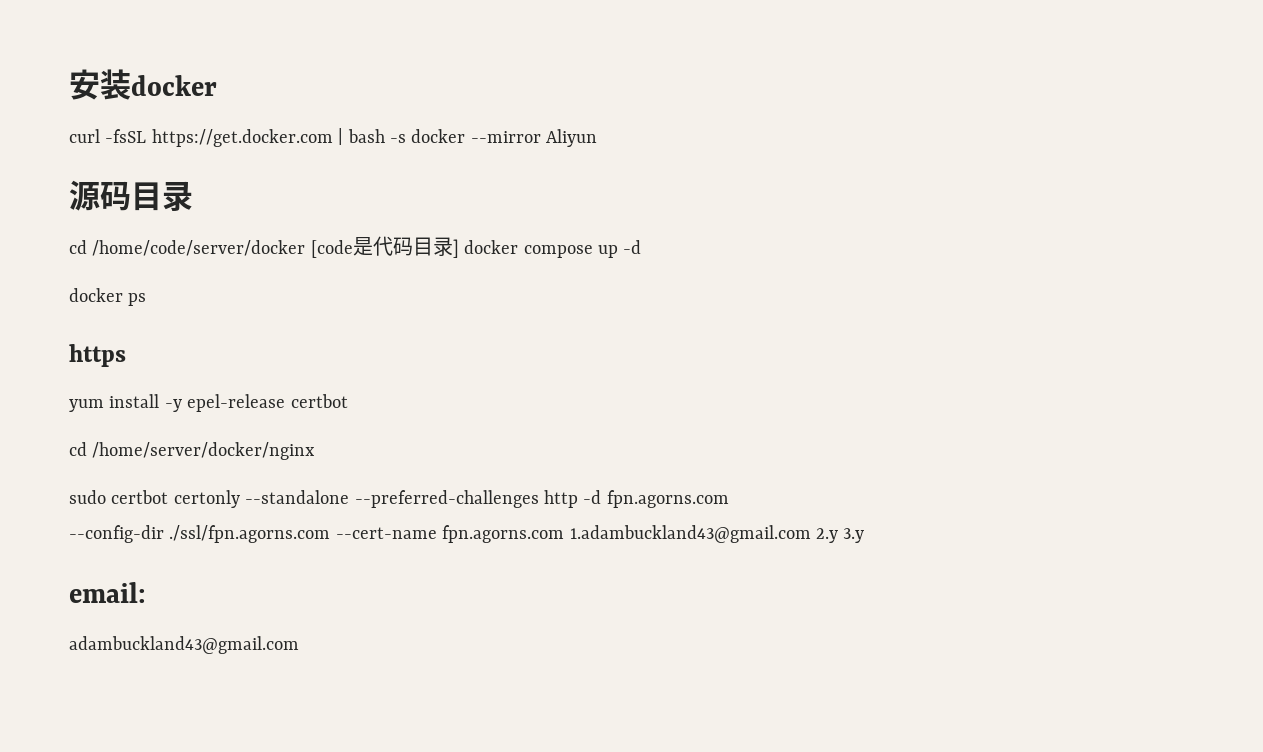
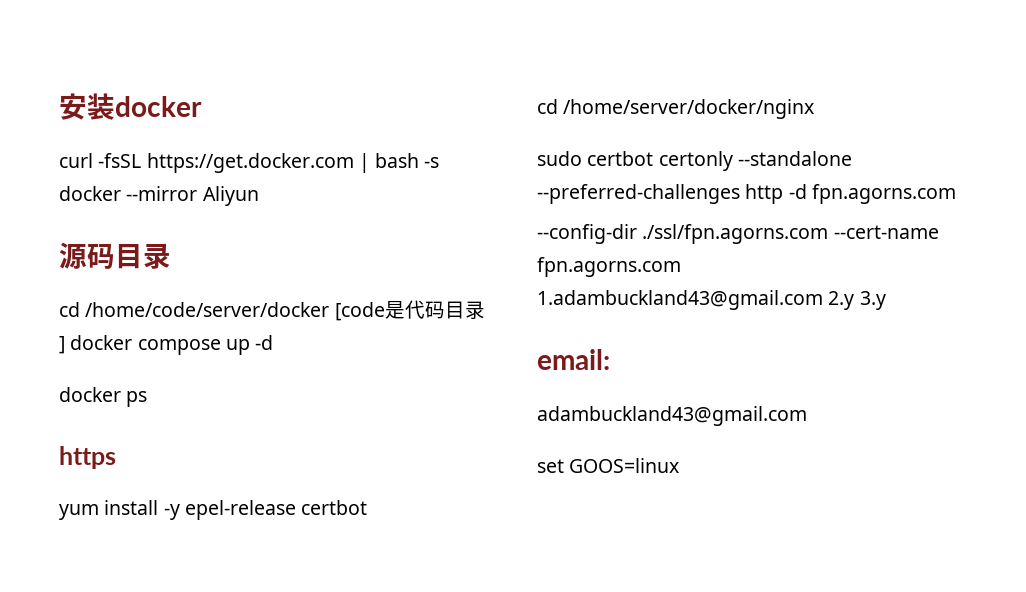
+ set GOOS=linux

